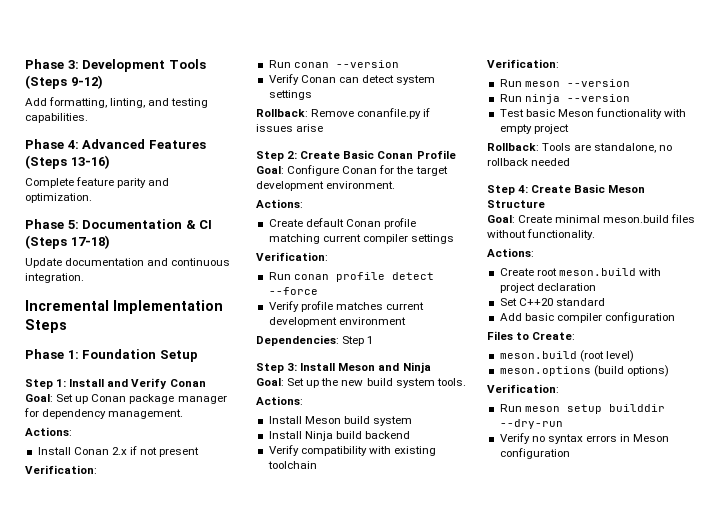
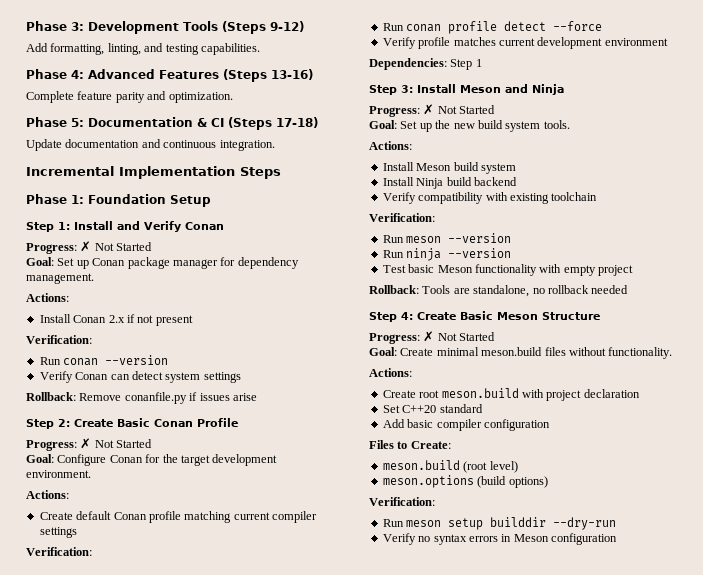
  Step 1: Install and Verify Conan
+ Progress: ✗ Not Started
  Step 2: Create Basic Conan Profile
+ Progress: ✗ Not Started
  Step 3: Install Meson and Ninja
+ Progress: ✗ Not Started
  Step 4: Create Basic Meson Structure
+ Progress: ✗ Not Started

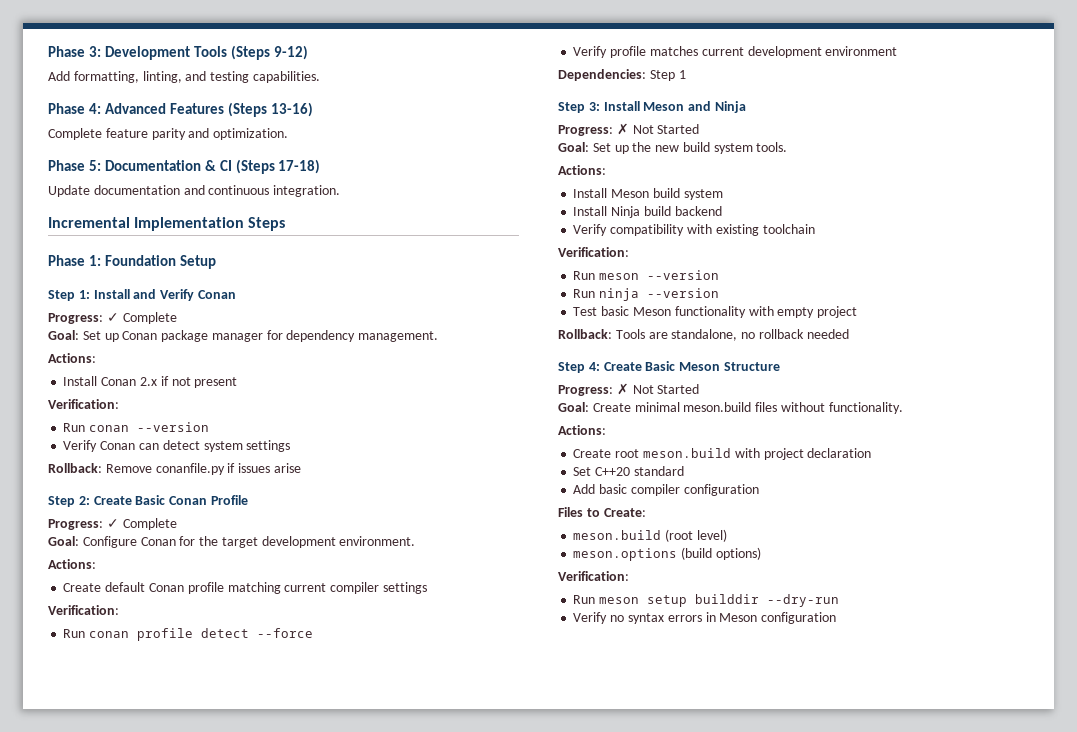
  Step 1: Install and Verify Conan
- Progress: ✗ Not Started
+ Progress: ✓ Complete
  Step 2: Create Basic Conan Profile
- Progress: ✗ Not Started
+ Progress: ✓ Complete

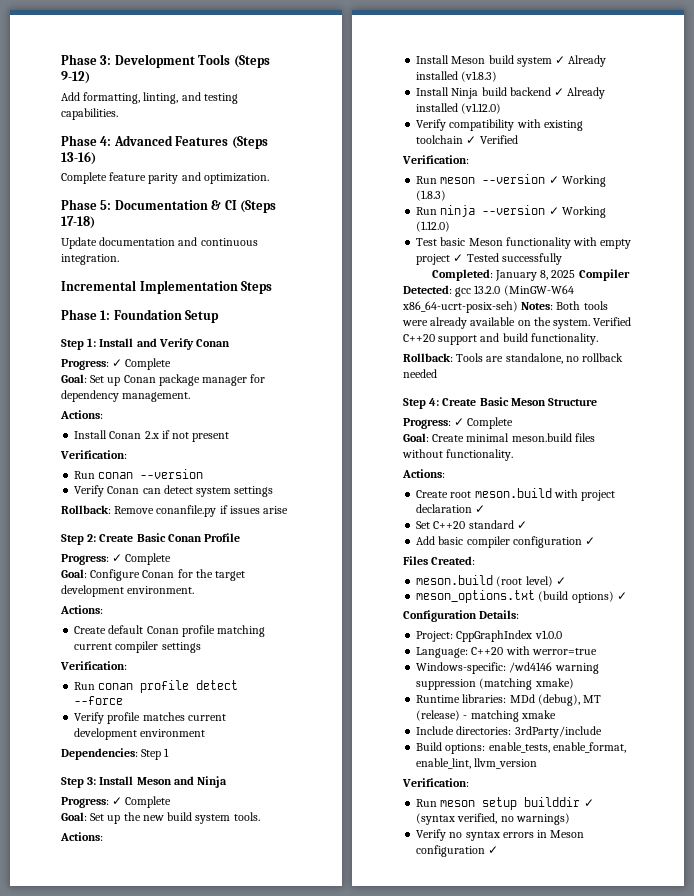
  Step 3: Install Meson and Ninja
- Progress: ✗ Not Started
+ Progress: ✓ Complete
- Install Meson build system
+ Install Meson build system ✓ Already installed (v1.8.3)
- Install Ninja build backend
+ Install Ninja build backend ✓ Already installed (v1.12.0)
- Verify compatibility with existing toolchain
+ Verify compatibility with existing toolchain ✓ Verified
- Run meson --version
+ Run meson --version ✓ Working (1.8.3)
- Run ninja --version
+ Run ninja --version ✓ Working (1.12.0)
- Test basic Meson functionality with empty project
+ Test basic Meson functionality with empty project ✓ Tested successfully
+ Completed: January 8, 2025 Compiler Detected: gcc 13.2.0 (MinGW-W64 x86_64-ucrt-posix-seh) Notes: Both tools were already available on the system. Verified C++20 support and build functionality.
  Step 4: Create Basic Meson Structure
- Progress: ✗ Not Started
+ Progress: ✓ Complete
- Create root meson.build with project declaration
+ Create root meson.build with project declaration ✓
- Set C++20 standard
+ Set C++20 standard ✓
- Add basic compiler configuration
+ Add basic compiler configuration ✓
- Files to Create:
+ Files Created:
- meson.build (root level)
- meson.options (build options)
+ meson.build (root level) ✓
+ meson_options.txt (build options) ✓
+ Configuration Details:
+ Project: CppGraphIndex v1.0.0
+ Language: C++20 with werror=true
+ Windows-specific: /wd4146 warning suppression (matching xmake)
+ Runtime libraries: MDd (debug), MT (release) - matching xmake
+ Include directories: 3rdParty/include
+ Build options: enable_tests, enable_format, enable_lint, llvm_version
- Run meson setup builddir --dry-run
+ Run meson setup builddir ✓ (syntax verified, no warnings)
- Verify no syntax errors in Meson configuration
+ Verify no syntax errors in Meson configuration ✓

